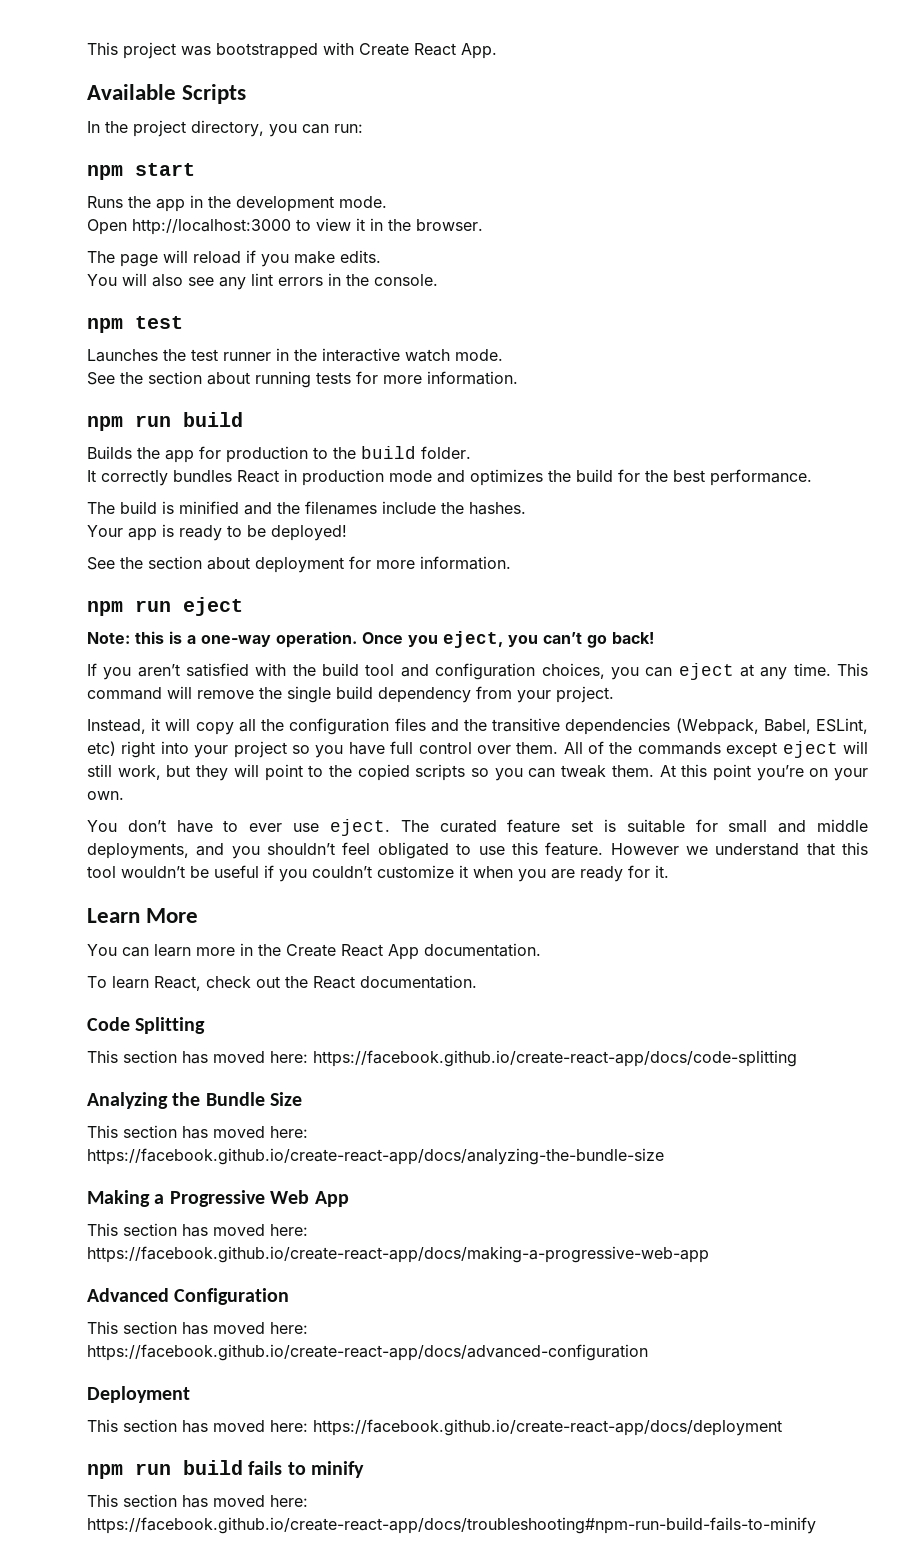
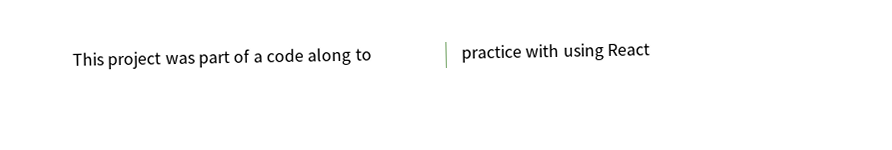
- This project was bootstrapped with Create React App.
- Available Scripts
- In the project directory, you can run:
- npm start
- Runs the app in the development mode.
- Open http://localhost:3000 to view it in the browser.
- The page will reload if you make edits.
- You will also see any lint errors in the console.
- npm test
- Launches the test runner in the interactive watch mode.
- See the section about running tests for more information.
- npm run build
- Builds the app for production to the build folder.
- It correctly bundles React in production mode and optimizes the build for the best performance.
- The build is minified and the filenames include the hashes.
- Your app is ready to be deployed!
- See the section about deployment for more information.
- npm run eject
- Note: this is a one-way operation. Once you eject, you can’t go back!
- If you aren’t satisfied with the build tool and configuration choices, you can eject at any time. This command will remove the single build dependency from your project.
- Instead, it will copy all the configuration files and the transitive dependencies (Webpack, Babel, ESLint, etc) right into your project so you have full control over them. All of the commands except eject will still work, but they will point to the copied scripts so you can tweak them. At this point you’re on your own.
- You don’t have to ever use eject. The curated feature set is suitable for small and middle deployments, and you shouldn’t feel obligated to use this feature. However we understand that this tool wouldn’t be useful if you couldn’t customize it when you are ready for it.
- Learn More
- You can learn more in the Create React App documentation.
- To learn React, check out the React documentation.
- Code Splitting
- This section has moved here: https://facebook.github.io/create-react-app/docs/code-splitting
- Analyzing the Bundle Size
- This section has moved here: https://facebook.github.io/create-react-app/docs/analyzing-the-bundle-size
- Making a Progressive Web App
- This section has moved here: https://facebook.github.io/create-react-app/docs/making-a-progressive-web-app
- Advanced Configuration
- This section has moved here: https://facebook.github.io/create-react-app/docs/advanced-configuration
- Deployment
- This section has moved here: https://facebook.github.io/create-react-app/docs/deployment
- npm run build fails to minify
- This section has moved here: https://facebook.github.io/create-react-app/docs/troubleshooting#npm-run-build-fails-to-minify
+ This project was part of a code along to practice with using React

